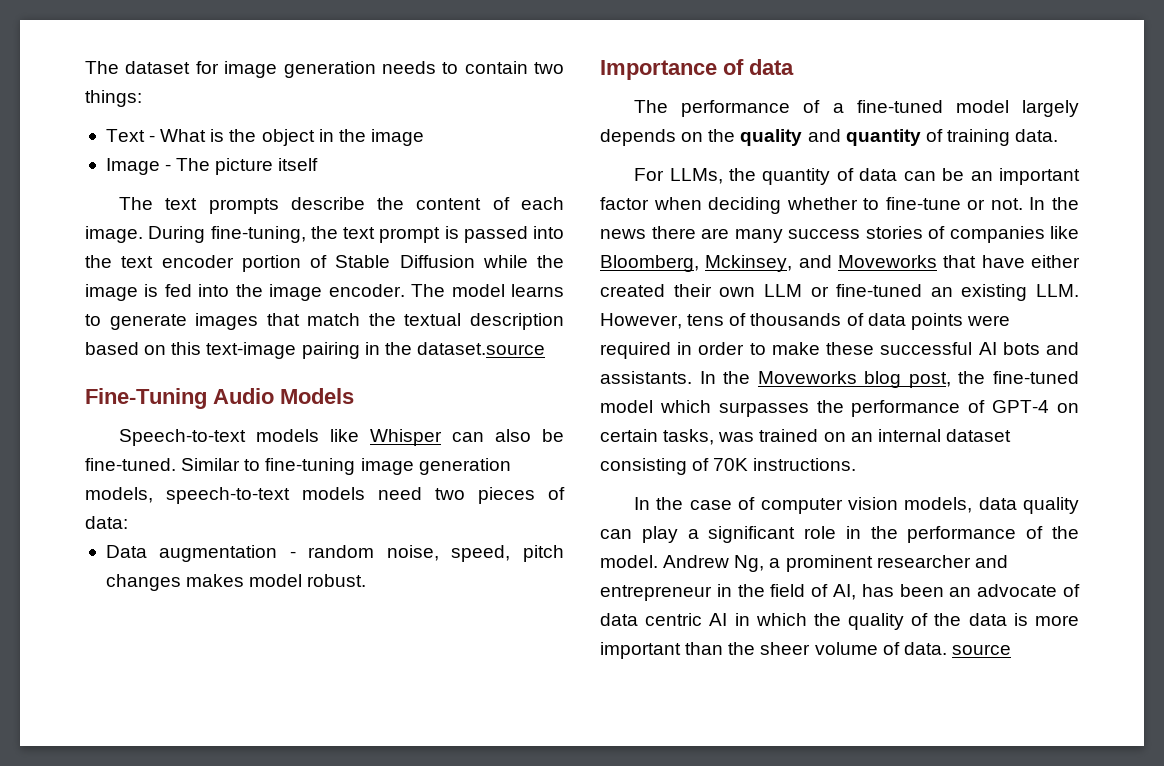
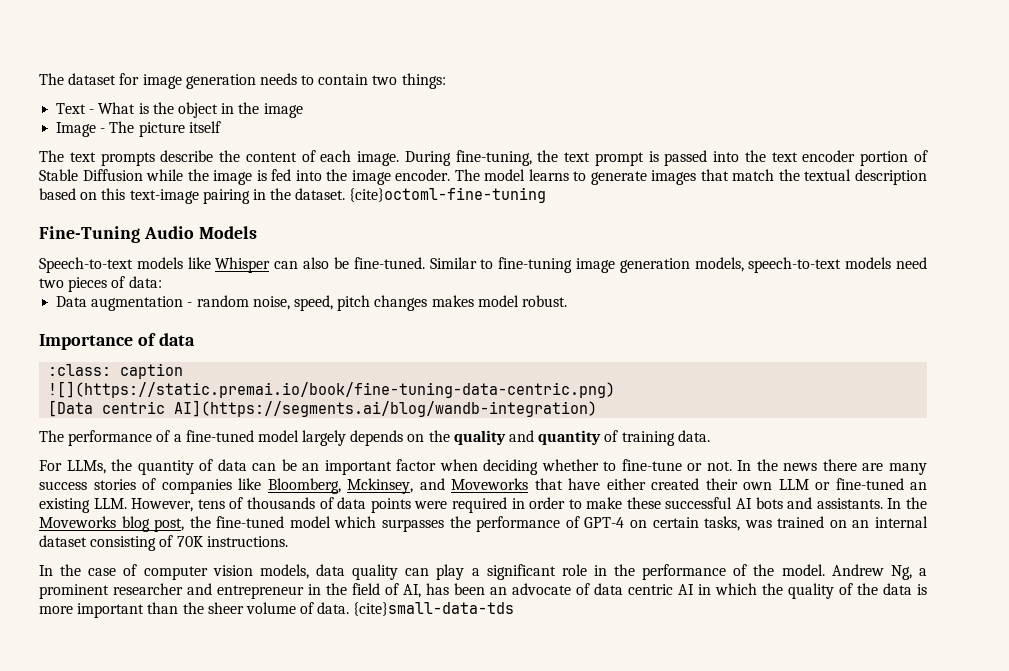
- The model learns to generate images that match the textual description based on this text-image pairing in the dataset.source
+ The model learns to generate images that match the textual description based on this text-image pairing in the dataset. {cite}octoml-fine-tuning
+ :class: caption
+ ![](https://static.premai.io/book/fine-tuning-data-centric.png)
+ [Data centric AI](https://segments.ai/blog/wandb-integration)
- Andrew Ng, a prominent researcher and entrepreneur in the field of AI, has been an advocate of data centric AI in which the quality of the data is more important than the sheer volume of data. source
+ Andrew Ng, a prominent researcher and entrepreneur in the field of AI, has been an advocate of data centric AI in which the quality of the data is more important than the sheer volume of data. {cite}small-data-tds

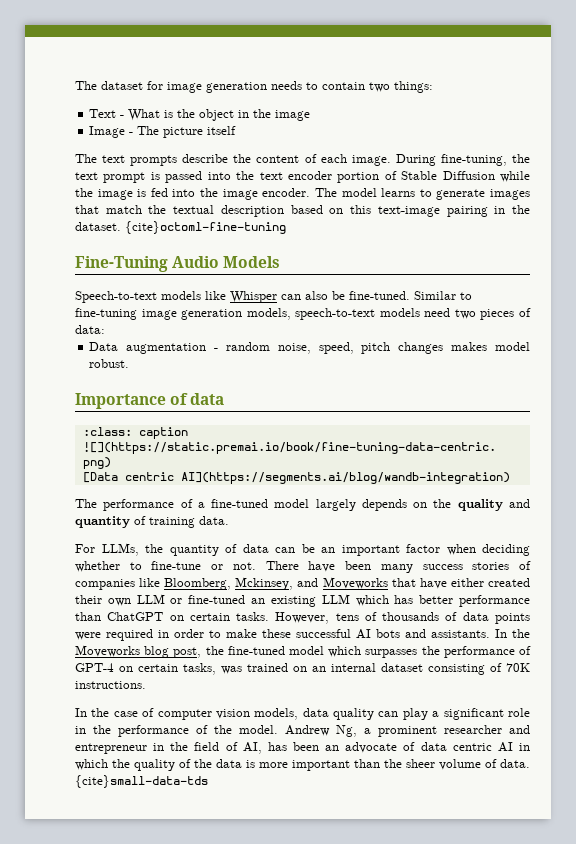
- In the news there are many success stories of companies like Bloomberg, Mckinsey, and Moveworks that have either created their own LLM or fine-tuned an existing LLM. However, tens of thousands of data points were required in order to make these successful AI bots and assistants.
+ There have been many success stories of companies like Bloomberg, Mckinsey, and Moveworks that have either created their own LLM or fine-tuned an existing LLM which has better performance than ChatGPT on certain tasks. However, tens of thousands of data points were required in order to make these successful AI bots and assistants.

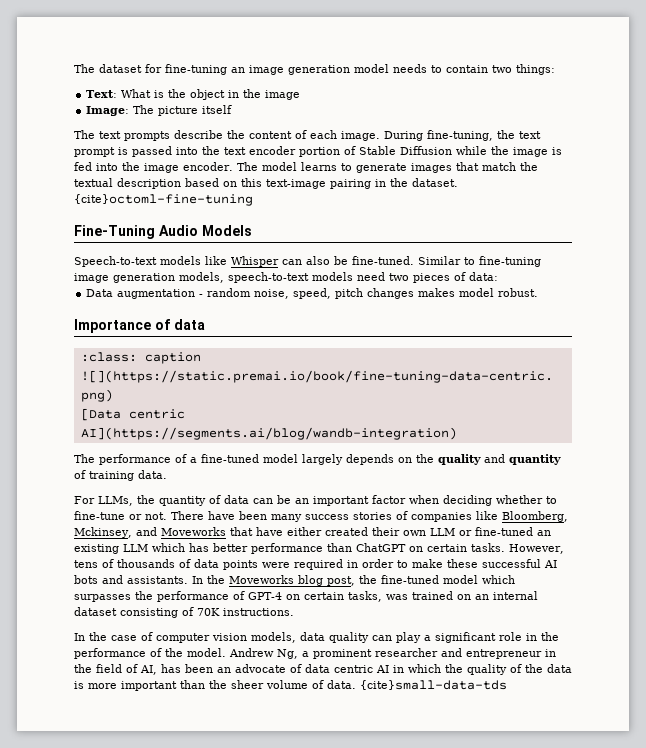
- The dataset for image generation needs to contain two things:
+ The dataset for fine-tuning an image generation model needs to contain two things:
- Text - What is the object in the image
+ Text: What is the object in the image
- Image - The picture itself
+ Image: The picture itself

